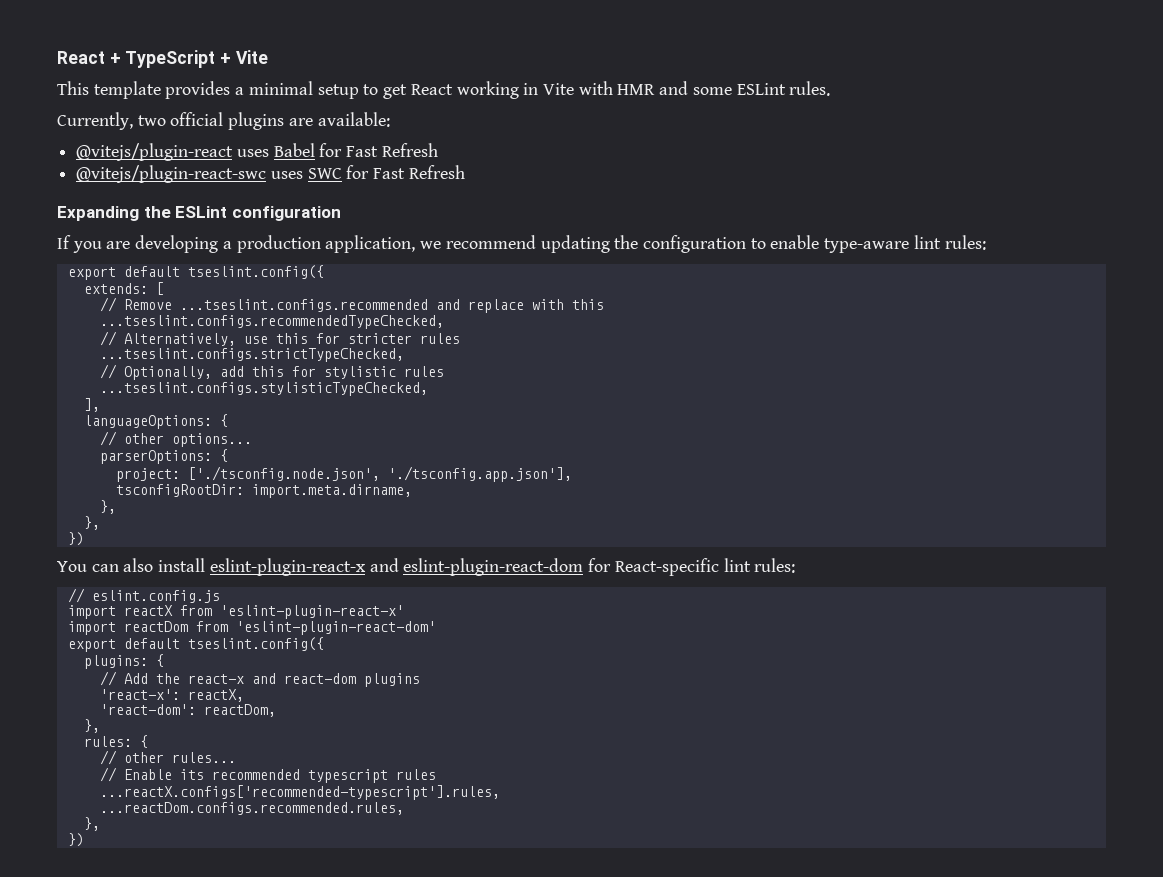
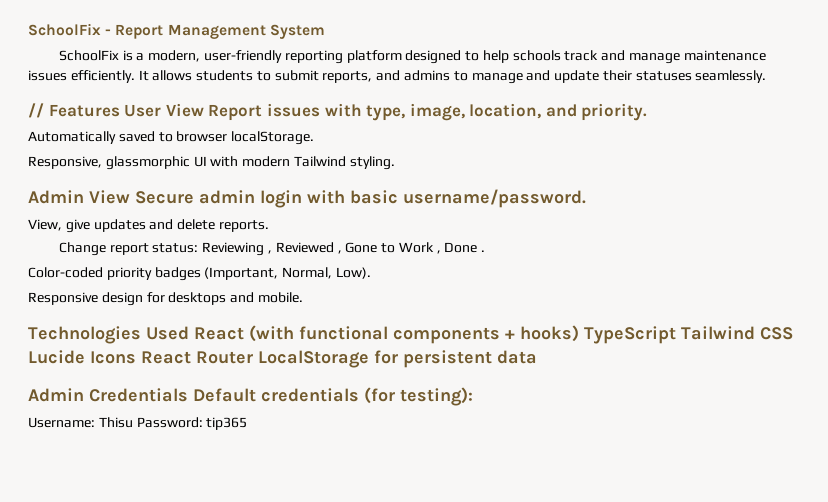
- React + TypeScript + Vite
- This template provides a minimal setup to get React working in Vite with HMR and some ESLint rules.
- Currently, two official plugins are available:
- @vitejs/plugin-react uses Babel for Fast Refresh
- @vitejs/plugin-react-swc uses SWC for Fast Refresh
- Expanding the ESLint configuration
- If you are developing a production application, we recommend updating the configuration to enable type-aware lint rules:
- export default tseslint.config({
- extends: [
- // Remove ...tseslint.configs.recommended and replace with this
- ...tseslint.configs.recommendedTypeChecked,
- // Alternatively, use this for stricter rules
- ...tseslint.configs.strictTypeChecked,
- // Optionally, add this for stylistic rules
- ...tseslint.configs.stylisticTypeChecked,
- ],
- languageOptions: {
- // other options...
- parserOptions: {
- project: ['./tsconfig.node.json', './tsconfig.app.json'],
- tsconfigRootDir: import.meta.dirname,
- },
- },
- })
- You can also install eslint-plugin-react-x and eslint-plugin-react-dom for React-specific lint rules:
- // eslint.config.js
- import reactX from 'eslint-plugin-react-x'
- import reactDom from 'eslint-plugin-react-dom'
- export default tseslint.config({
- plugins: {
- // Add the react-x and react-dom plugins
- 'react-x': reactX,
- 'react-dom': reactDom,
- },
- rules: {
- // other rules...
- // Enable its recommended typescript rules
- ...reactX.configs['recommended-typescript'].rules,
- ...reactDom.configs.recommended.rules,
- },
- })
+ SchoolFix - Report Management System
+ SchoolFix is a modern, user-friendly reporting platform designed to help schools track and manage maintenance issues efficiently. It allows students to submit reports, and admins to manage and update their statuses seamlessly.
+ // Features User View Report issues with type, image, location, and priority.
+ Automatically saved to browser localStorage.
+ Responsive, glassmorphic UI with modern Tailwind styling.
+ Admin View Secure admin login with basic username/password.
+ View, give updates and delete reports.
+ Change report status: Reviewing , Reviewed , Gone to Work , Done .
+ Color-coded priority badges (Important, Normal, Low).
+ Responsive design for desktops and mobile.
+ Technologies Used React (with functional components + hooks) TypeScript Tailwind CSS Lucide Icons React Router LocalStorage for persistent data
+ Admin Credentials Default credentials (for testing):
+ Username: Thisu Password: tip365

